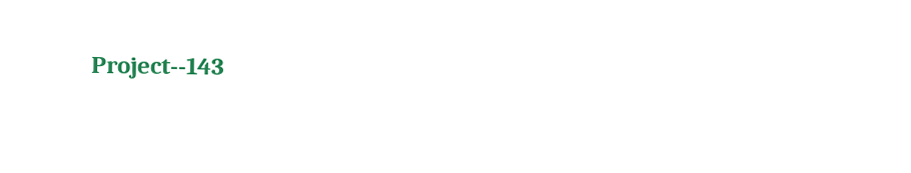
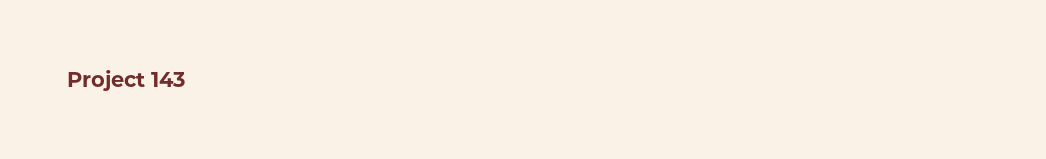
- Project--143
+ Project 143

